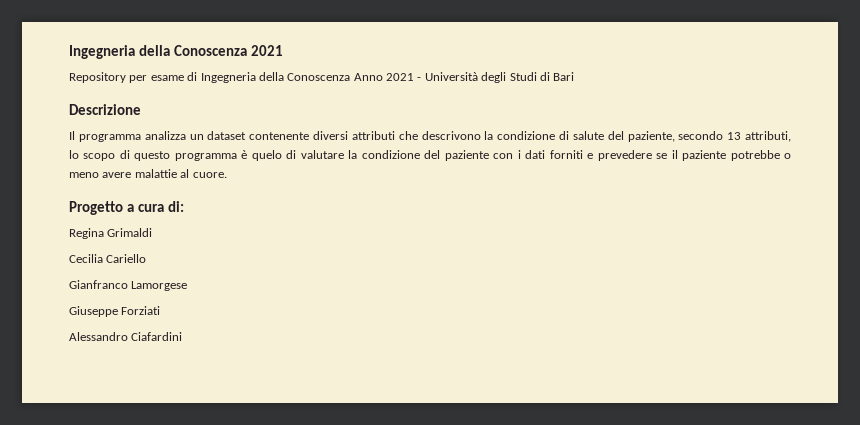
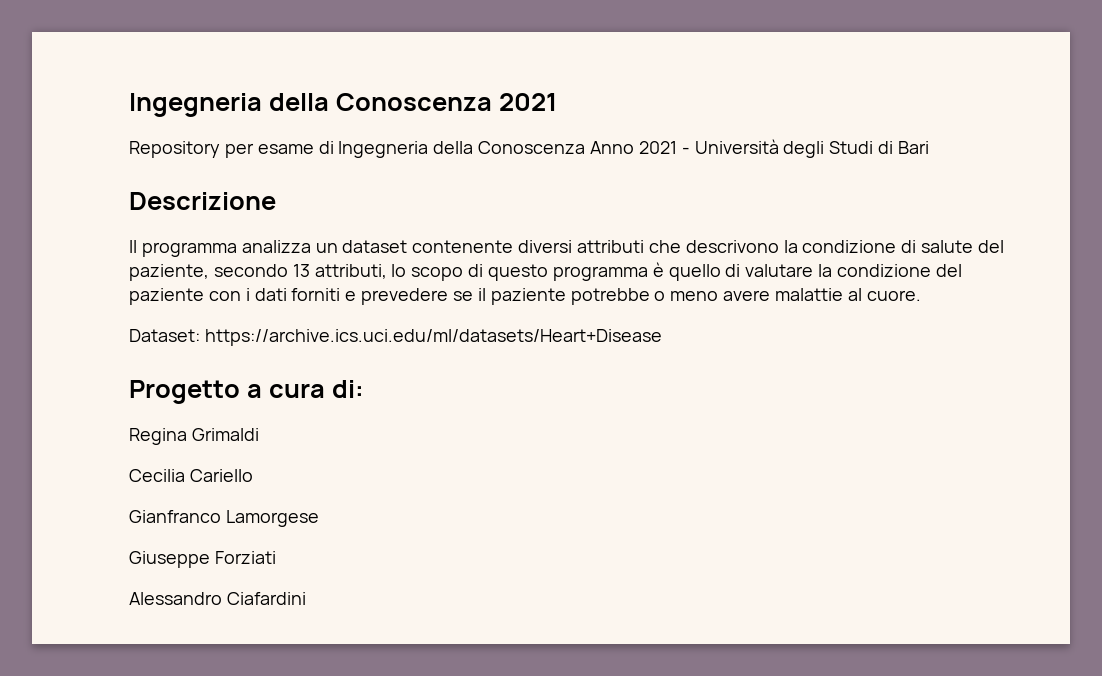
- Il programma analizza un dataset contenente diversi attributi che descrivono la condizione di salute del paziente, secondo 13 attributi, lo scopo di questo programma è quelo di valutare la condizione del paziente con i dati forniti e prevedere se il paziente potrebbe o meno avere malattie al cuore.
+ Il programma analizza un dataset contenente diversi attributi che descrivono la condizione di salute del paziente, secondo 13 attributi, lo scopo di questo programma è quello di valutare la condizione del paziente con i dati forniti e prevedere se il paziente potrebbe o meno avere malattie al cuore.
+ Dataset: https://archive.ics.uci.edu/ml/datasets/Heart+Disease

